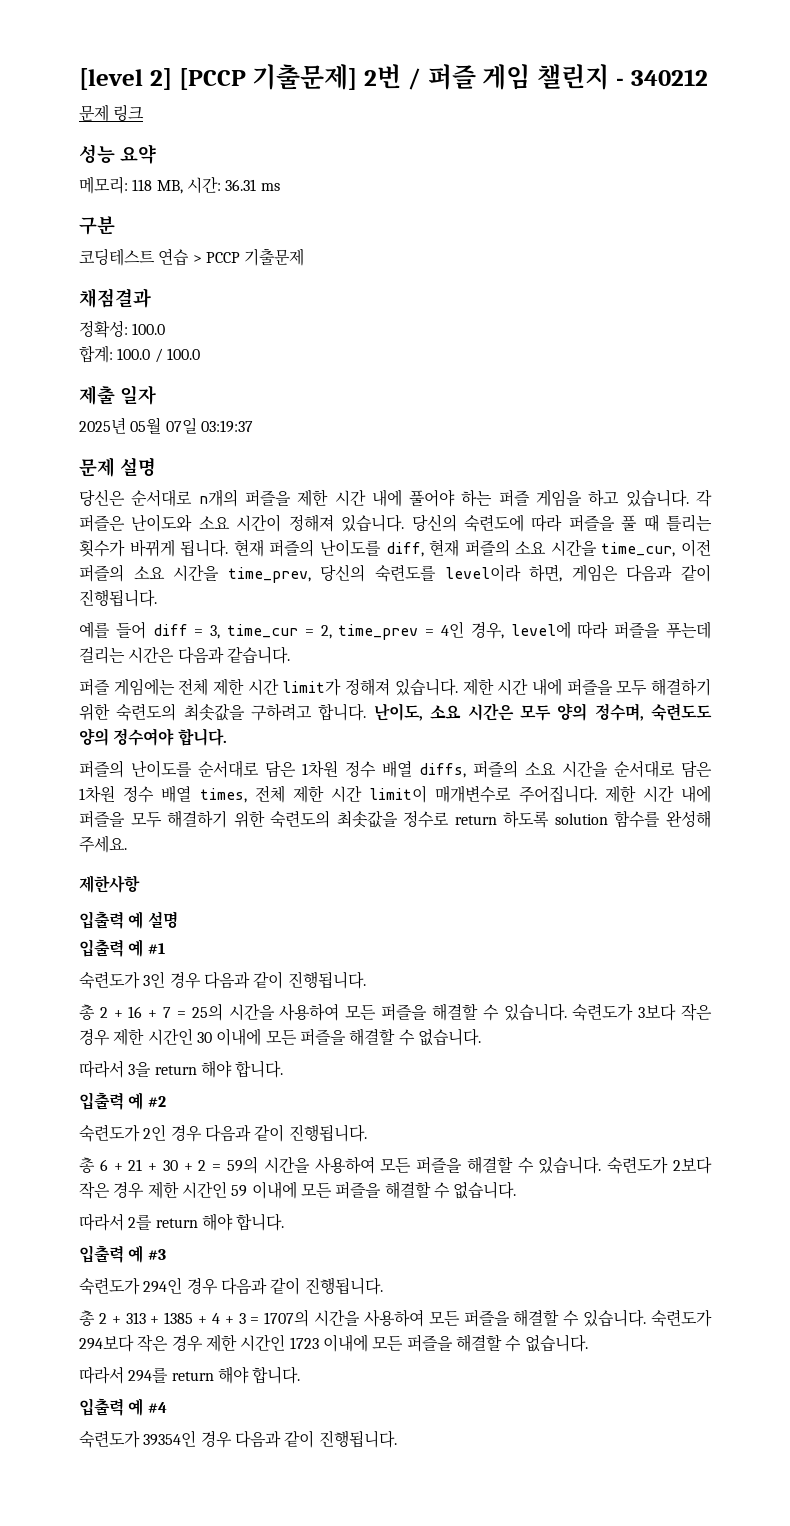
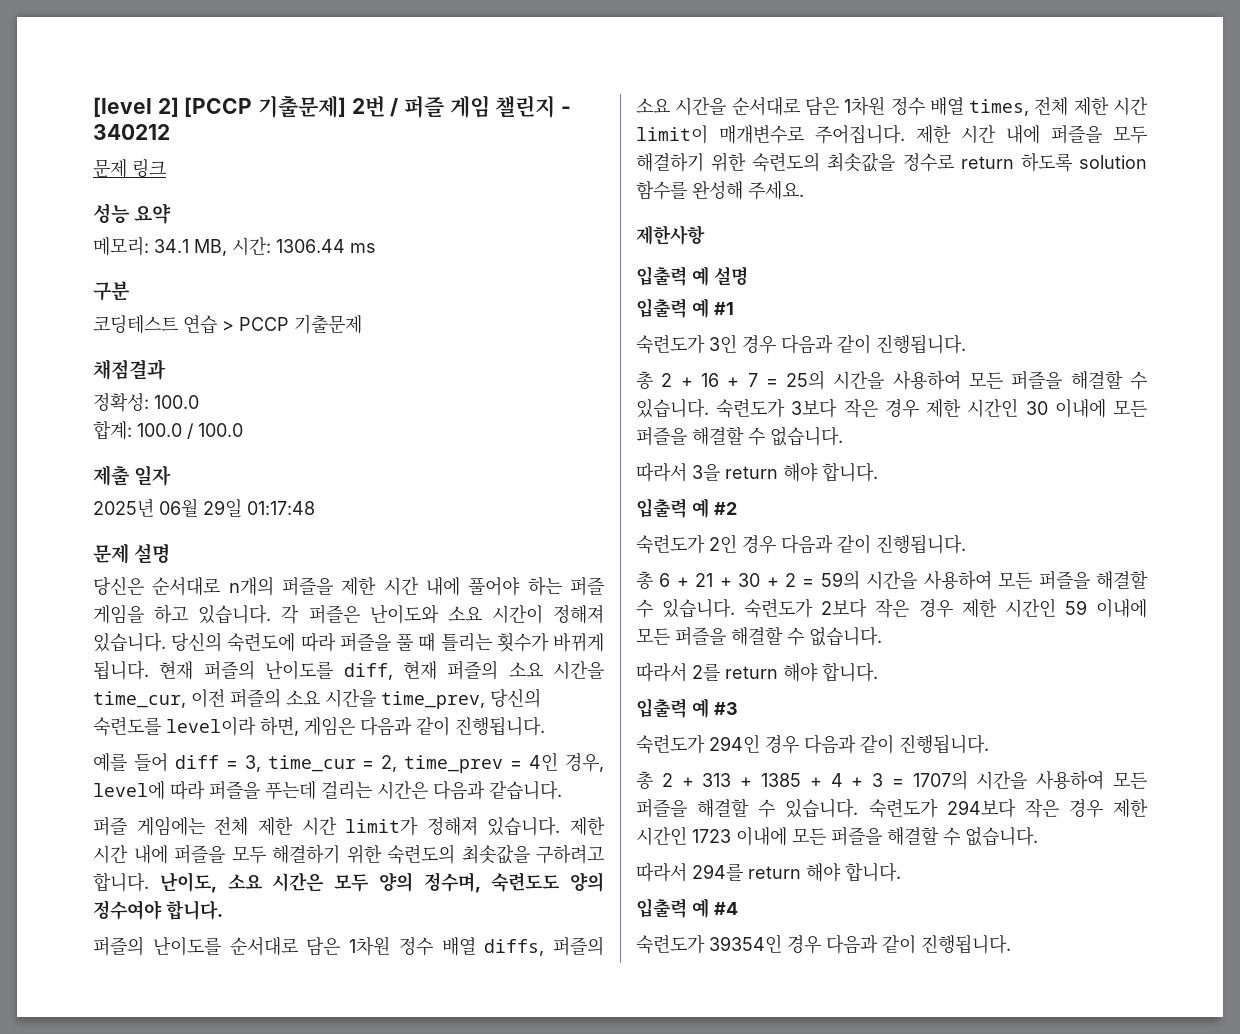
- 메모리: 118 MB, 시간: 36.31 ms
+ 메모리: 34.1 MB, 시간: 1306.44 ms
- 2025년 05월 07일 03:19:37
+ 2025년 06월 29일 01:17:48

